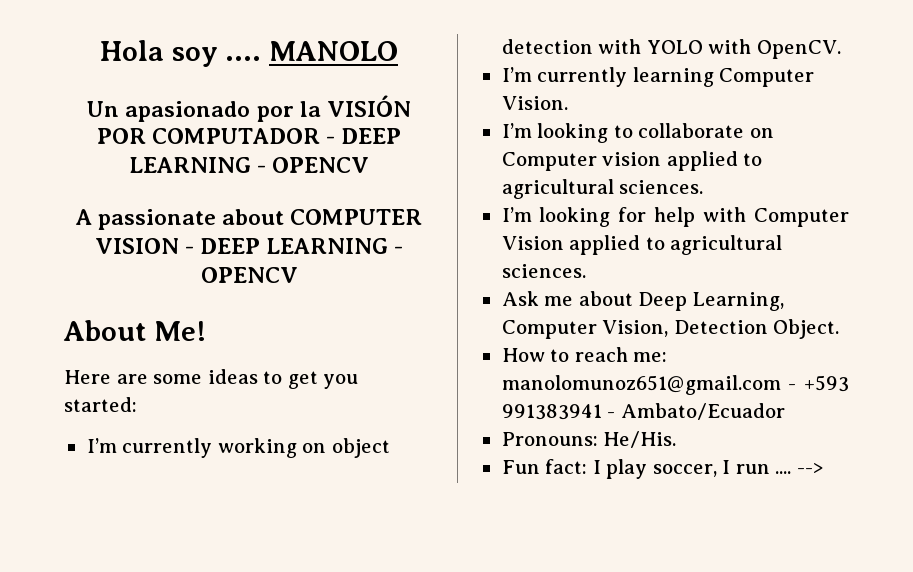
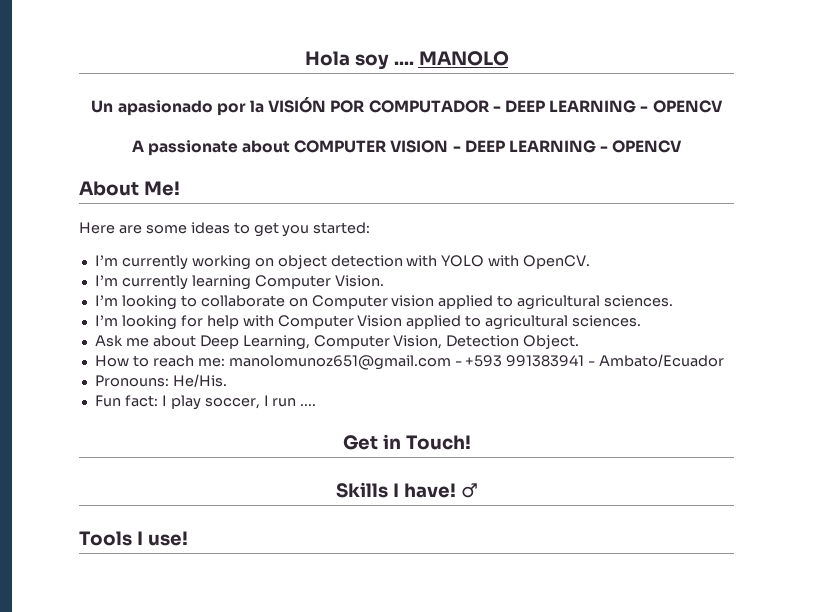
- Fun fact: I play soccer, I run .... -->
+ Fun fact: I play soccer, I run ....
+ Get in Touch!
+ Skills I have! ♂
+ Tools I use!

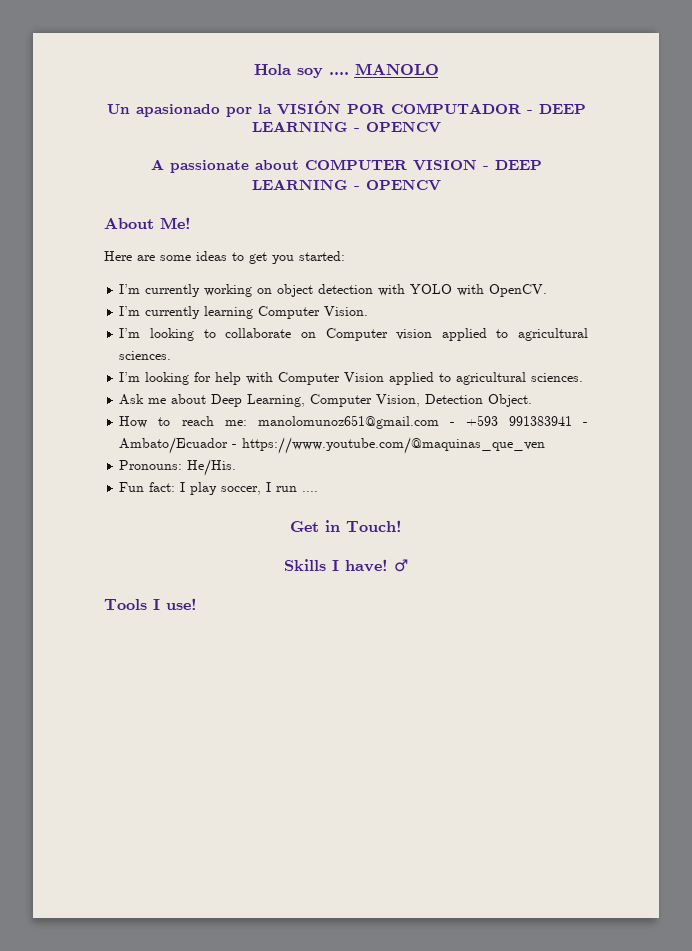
- How to reach me: manolomunoz651@gmail.com - +593 991383941 - Ambato/Ecuador
+ How to reach me: manolomunoz651@gmail.com - +593 991383941 - Ambato/Ecuador - https://www.youtube.com/@maquinas_que_ven

